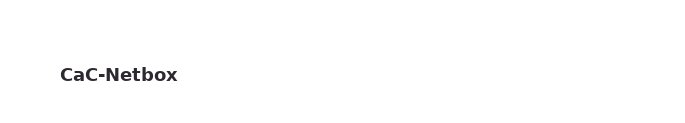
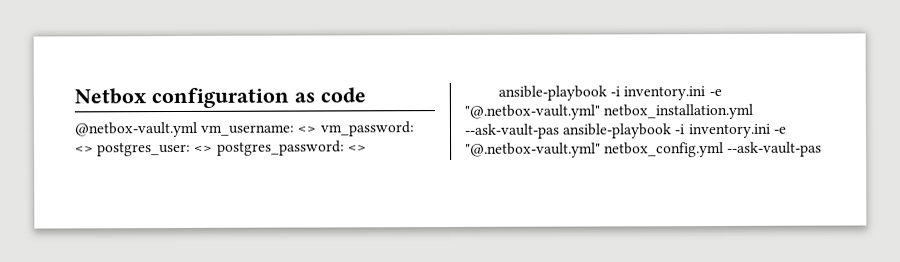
- CaC-Netbox
+ Netbox configuration as code
+ @netbox-vault.yml vm_username: <> vm_password: <> postgres_user: <> postgres_password: <>
+ ansible-playbook -i inventory.ini -e "@.netbox-vault.yml" netbox_installation.yml --ask-vault-pas ansible-playbook -i inventory.ini -e "@.netbox-vault.yml" netbox_config.yml --ask-vault-pas

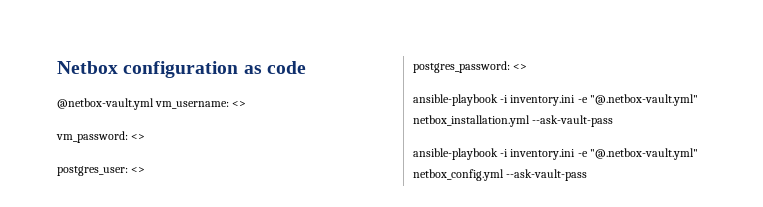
- @netbox-vault.yml vm_username: <> vm_password: <> postgres_user: <> postgres_password: <>
+ @netbox-vault.yml vm_username: <>
+ vm_password: <>
+ postgres_user: <>
+ postgres_password: <>
- ansible-playbook -i inventory.ini -e "@.netbox-vault.yml" netbox_installation.yml --ask-vault-pas ansible-playbook -i inventory.ini -e "@.netbox-vault.yml" netbox_config.yml --ask-vault-pas
+ ansible-playbook -i inventory.ini -e "@.netbox-vault.yml" netbox_installation.yml --ask-vault-pass
+ ansible-playbook -i inventory.ini -e "@.netbox-vault.yml" netbox_config.yml --ask-vault-pass

